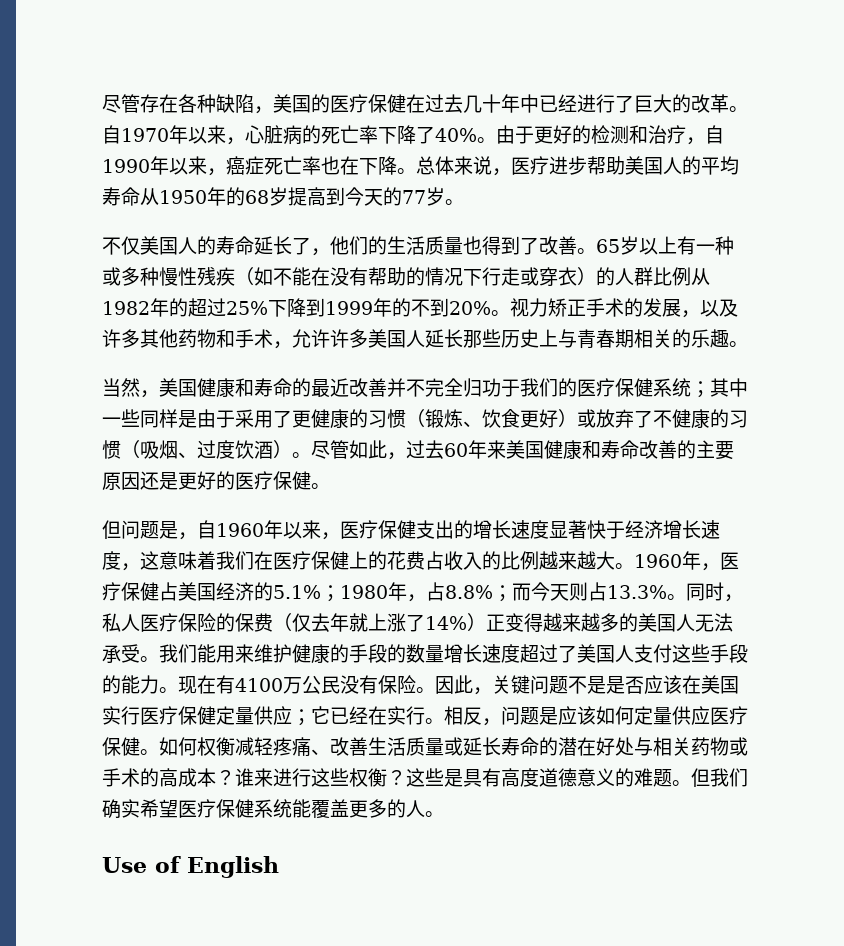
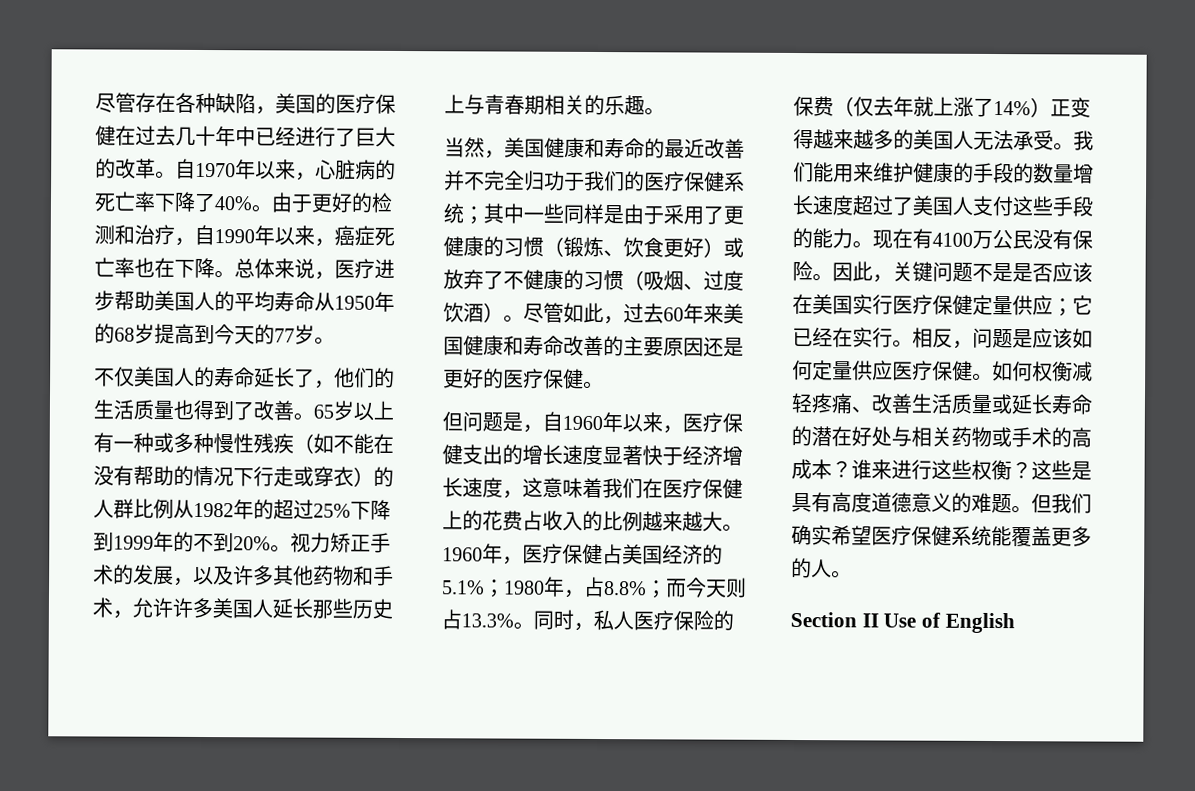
- Use of English
+ Section II Use of English

